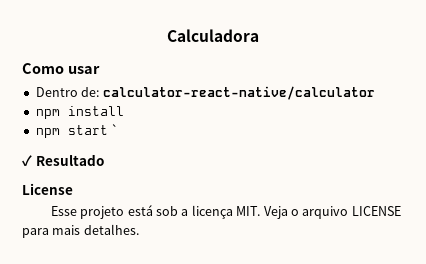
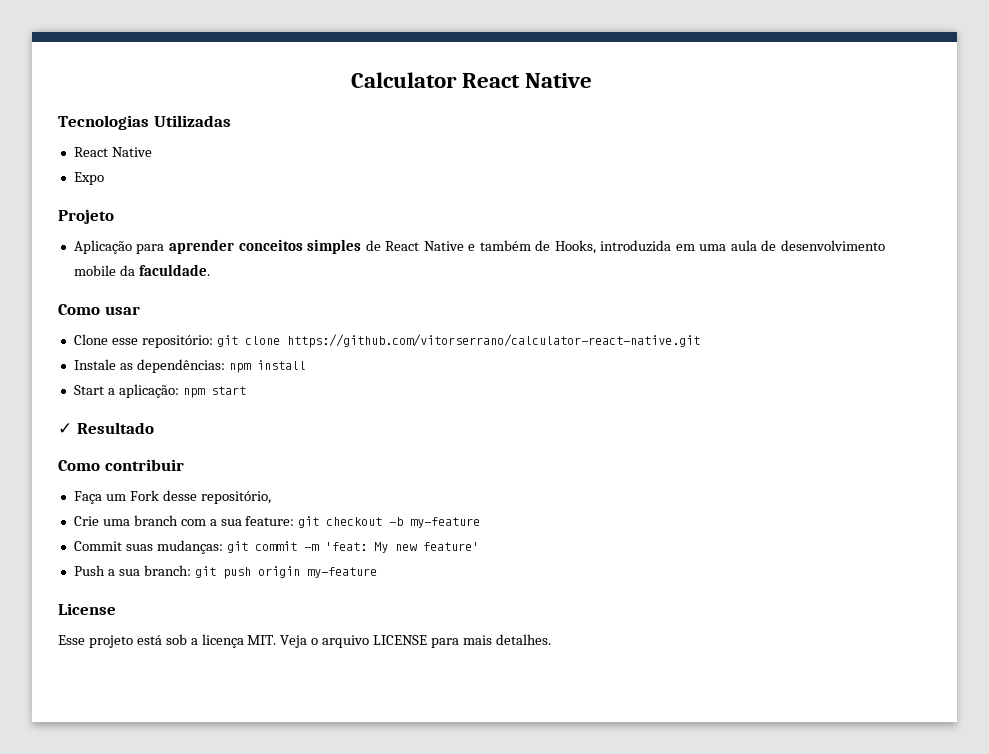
- Calculadora
+ Calculator React Native
+ Tecnologias Utilizadas
+ React Native
+ Expo
+ Projeto
+ Aplicação para aprender conceitos simples de React Native e também de Hooks, introduzida em uma aula de desenvolvimento mobile da faculdade.
  Como usar
- Dentro de: calculator-react-native/calculator
- npm install
+ Clone esse repositório: git clone https://github.com/vitorserrano/calculator-react-native.git
+ Instale as dependências: npm install
- npm start `
+ Start a aplicação: npm start
+ Como contribuir
+ Faça um Fork desse repositório,
+ Crie uma branch com a sua feature: git checkout -b my-feature
+ Commit suas mudanças: git commit -m 'feat: My new feature'
+ Push a sua branch: git push origin my-feature

